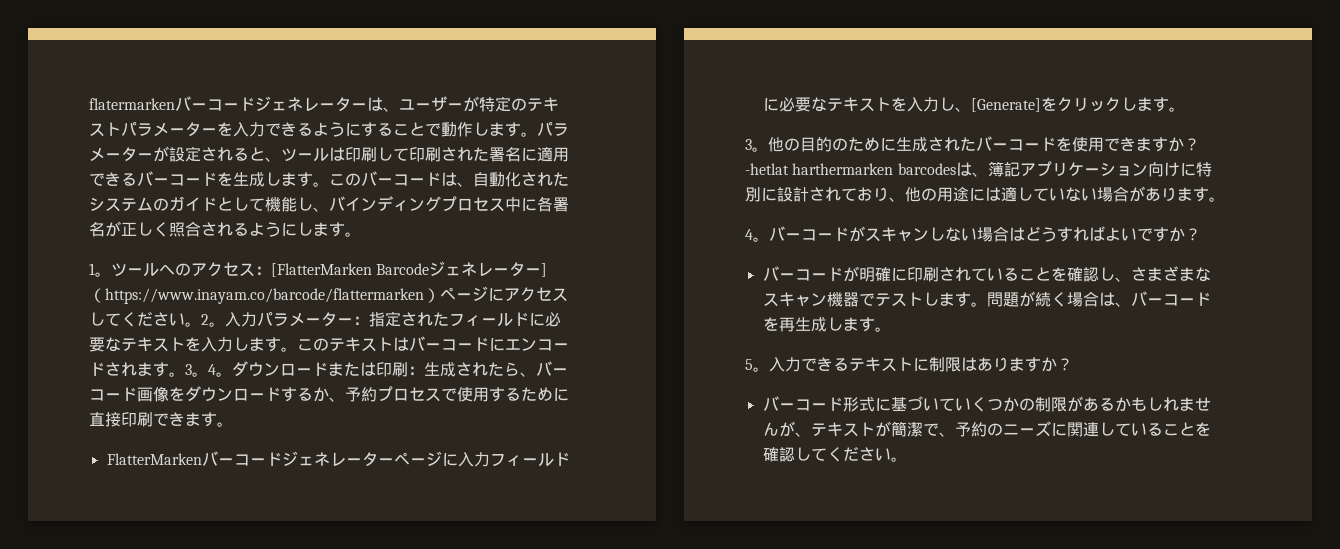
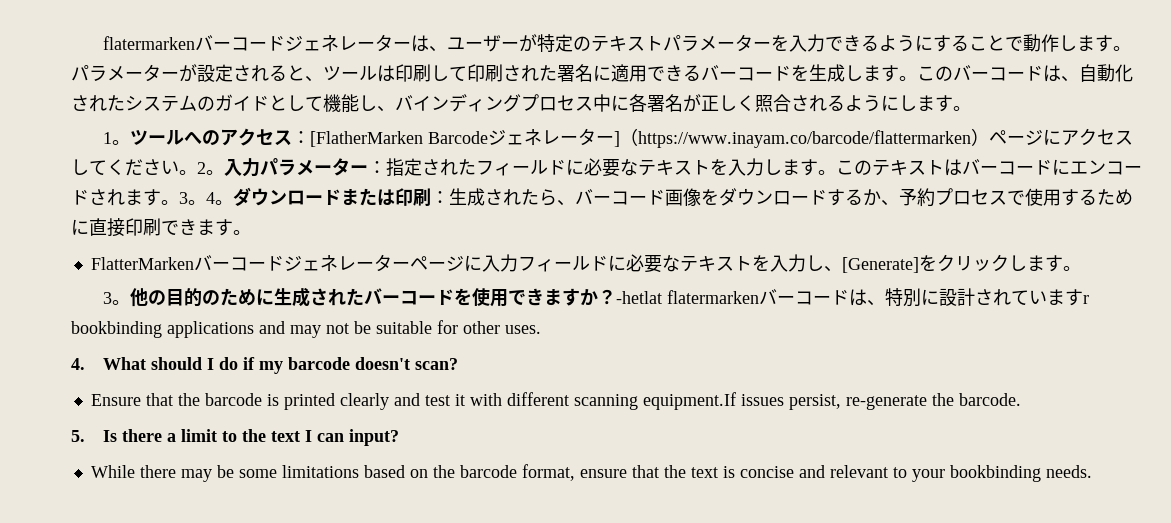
- ツールへのアクセス：[FlatterMarken Barcodeジェネレーター]（https://www.inayam.co/barcode/flattermarken）ページにアクセスしてください。
+ ツールへのアクセス：[FlatherMarken Barcodeジェネレーター]（https://www.inayam.co/barcode/flattermarken）ページにアクセスしてください。
- -hetlat harthermarken barcodesは、簿記アプリケーション向けに特別に設計されており、他の用途には適していない場合があります。
- 4。バーコードがスキャンしない場合はどうすればよいですか？
- バーコードが明確に印刷されていることを確認し、さまざまなスキャン機器でテストします。問題が続く場合は、バーコードを再生成します。
- 5。入力できるテキストに制限はありますか？
- バーコード形式に基づいていくつかの制限があるかもしれませんが、テキストが簡潔で、予約のニーズに関連していることを確認してください。
+ -hetlat flatermarkenバーコードは、特別に設計されていますr bookbinding applications and may not be suitable for other uses.
+ 4. What should I do if my barcode doesn't scan?
+ Ensure that the barcode is printed clearly and test it with different scanning equipment.If issues persist, re-generate the barcode.
+ 5. Is there a limit to the text I can input?
+ While there may be some limitations based on the barcode format, ensure that the text is concise and relevant to your bookbinding needs.

